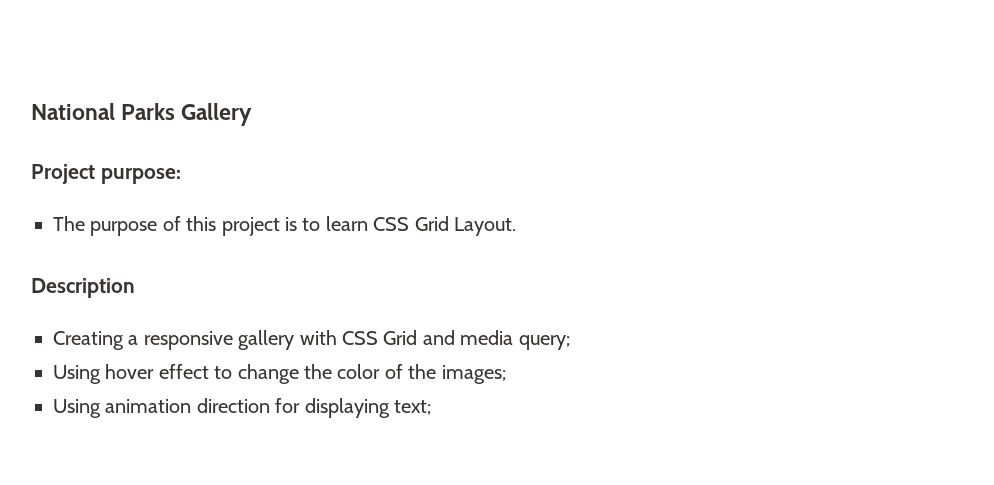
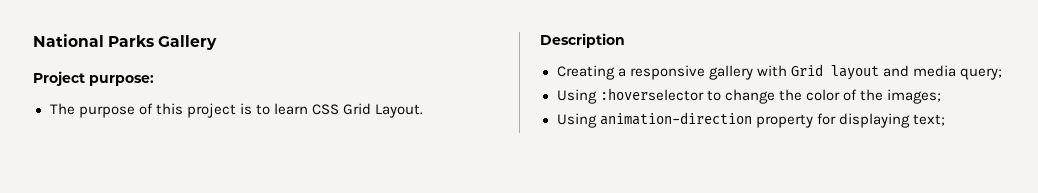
- Creating a responsive gallery with CSS Grid and media query;
+ Creating a responsive gallery with Grid layout and media query;
- Using hover effect to change the color of the images;
+ Using :hoverselector to change the color of the images;
- Using animation direction for displaying text;
+ Using animation-direction property for displaying text;

